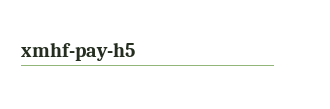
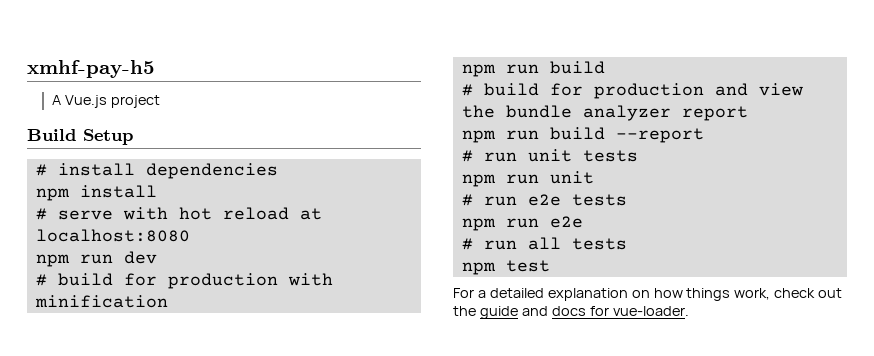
+ A Vue.js project
+ Build Setup
+ # install dependencies
+ npm install
+ # serve with hot reload at localhost:8080
+ npm run dev
+ # build for production with minification
+ npm run build
+ # build for production and view the bundle analyzer report
+ npm run build --report
+ # run unit tests
+ npm run unit
+ # run e2e tests
+ npm run e2e
+ # run all tests
+ npm test
+ For a detailed explanation on how things work, check out the guide and docs for vue-loader.

